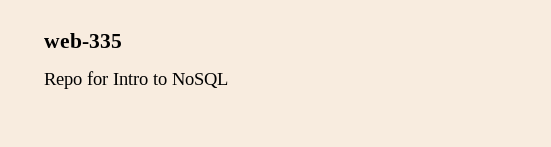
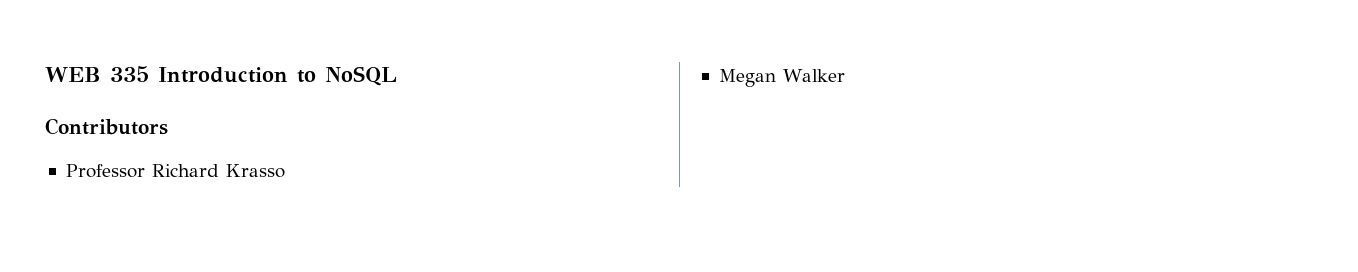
- web-335
- Repo for Intro to NoSQL
+ WEB 335 Introduction to NoSQL
+ Contributors
+ Professor Richard Krasso
+ Megan Walker

